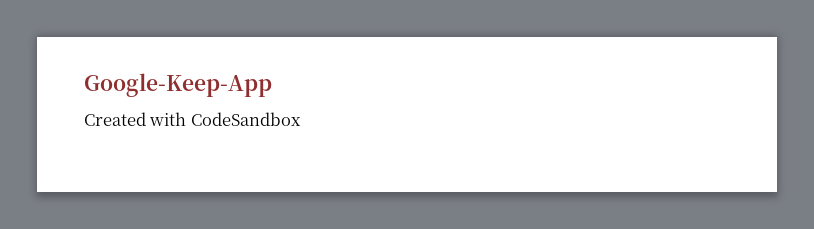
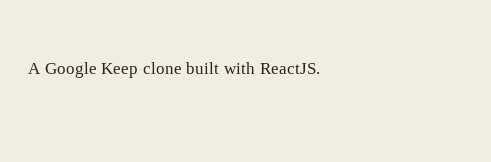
- Google-Keep-App
- Created with CodeSandbox
+ A Google Keep clone built with ReactJS.

